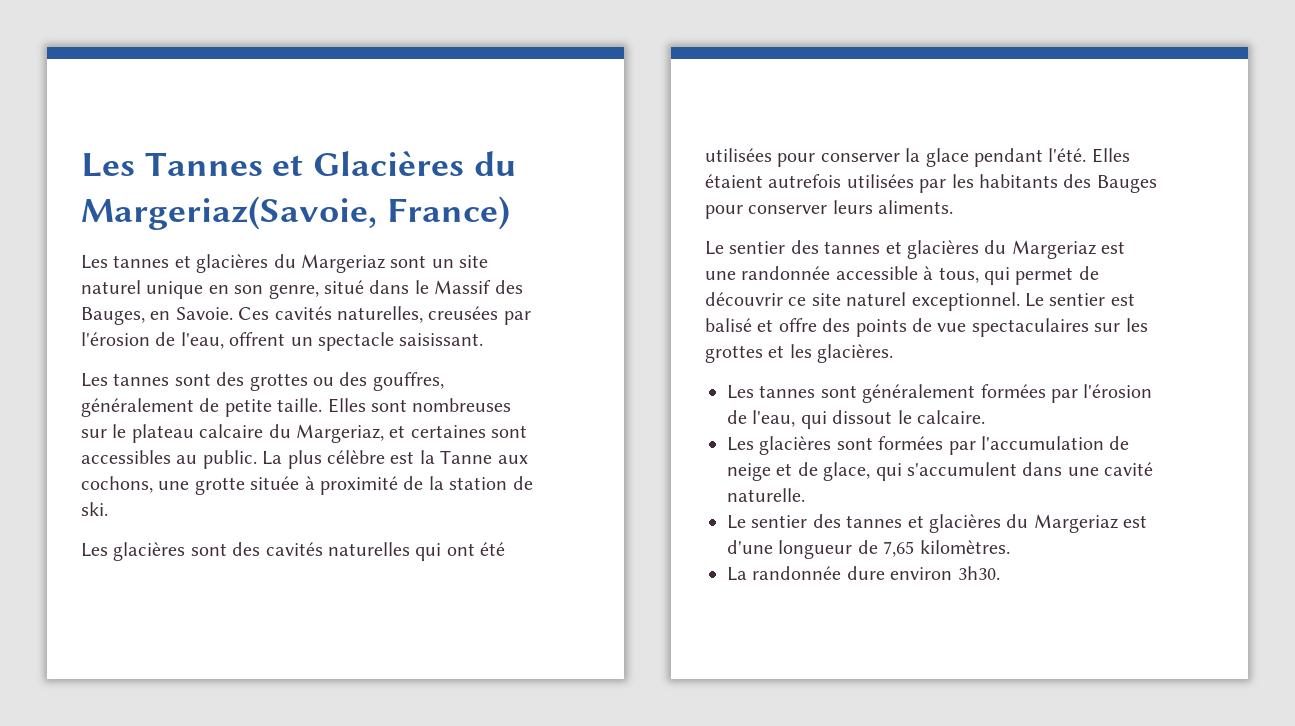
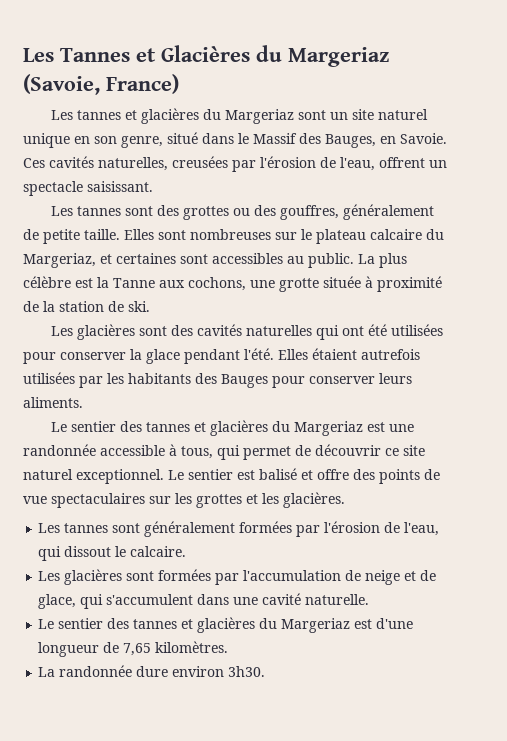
- Les Tannes et Glacières du Margeriaz(Savoie, France)
+ Les Tannes et Glacières du Margeriaz (Savoie, France)

